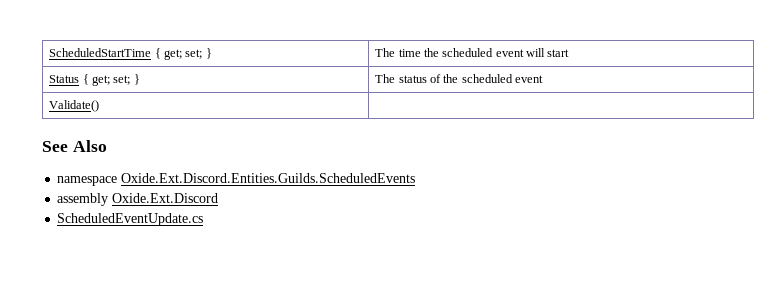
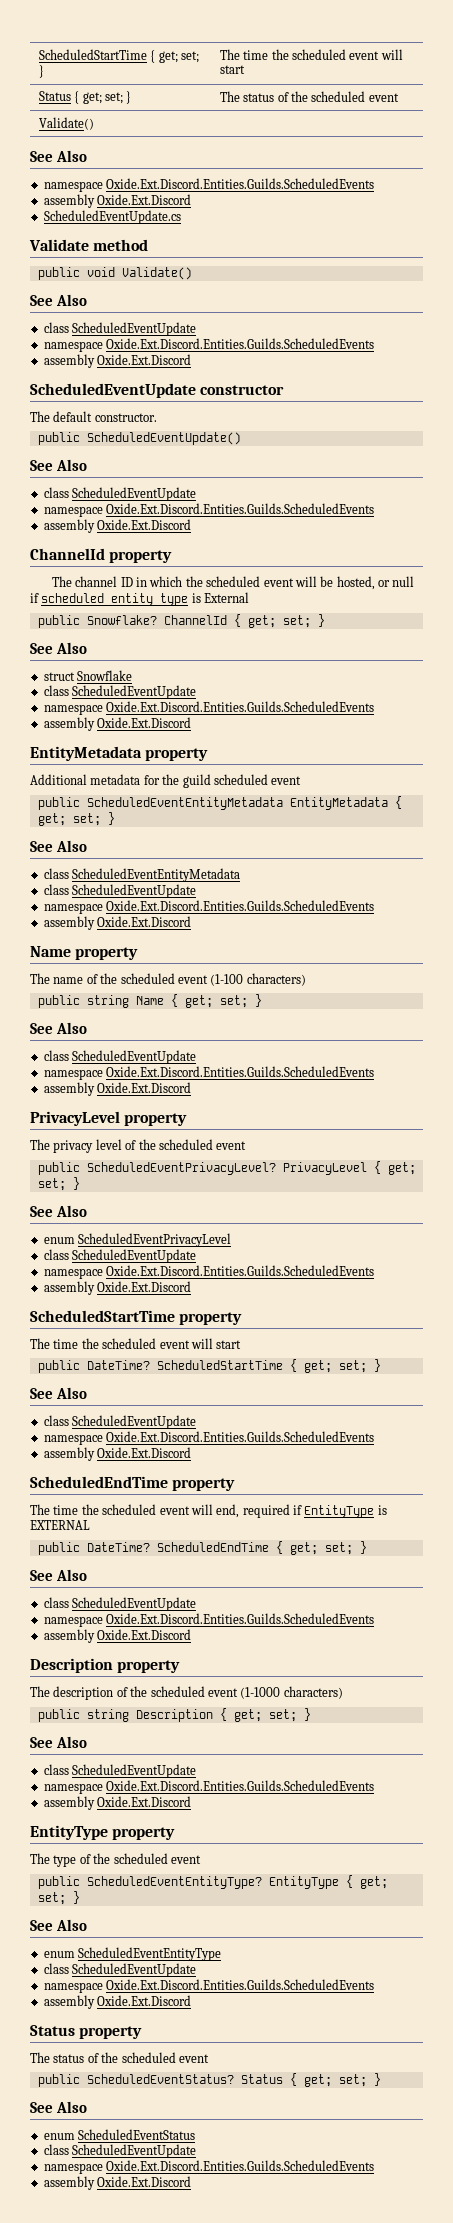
+ Validate method
+ public void Validate()
+ See Also
+ class ScheduledEventUpdate
+ namespace Oxide.Ext.Discord.Entities.Guilds.ScheduledEvents
+ assembly Oxide.Ext.Discord
+ ScheduledEventUpdate constructor
+ The default constructor.
+ public ScheduledEventUpdate()
+ See Also
+ class ScheduledEventUpdate
+ namespace Oxide.Ext.Discord.Entities.Guilds.ScheduledEvents
+ assembly Oxide.Ext.Discord
+ ChannelId property
+ The channel ID in which the scheduled event will be hosted, or null if scheduled entity type is External
+ public Snowflake? ChannelId { get; set; }
+ See Also
+ struct Snowflake
+ class ScheduledEventUpdate
+ namespace Oxide.Ext.Discord.Entities.Guilds.ScheduledEvents
+ assembly Oxide.Ext.Discord
+ EntityMetadata property
+ Additional metadata for the guild scheduled event
+ public ScheduledEventEntityMetadata EntityMetadata { get; set; }
+ See Also
+ class ScheduledEventEntityMetadata
+ class ScheduledEventUpdate
+ namespace Oxide.Ext.Discord.Entities.Guilds.ScheduledEvents
+ assembly Oxide.Ext.Discord
+ Name property
+ The name of the scheduled event (1-100 characters)
+ public string Name { get; set; }
+ See Also
+ class ScheduledEventUpdate
+ namespace Oxide.Ext.Discord.Entities.Guilds.ScheduledEvents
+ assembly Oxide.Ext.Discord
+ PrivacyLevel property
+ The privacy level of the scheduled event
+ public ScheduledEventPrivacyLevel? PrivacyLevel { get; set; }
+ See Also
+ enum ScheduledEventPrivacyLevel
+ class ScheduledEventUpdate
+ namespace Oxide.Ext.Discord.Entities.Guilds.ScheduledEvents
+ assembly Oxide.Ext.Discord
+ ScheduledStartTime property
+ The time the scheduled event will start
+ public DateTime? ScheduledStartTime { get; set; }
+ See Also
+ class ScheduledEventUpdate
+ namespace Oxide.Ext.Discord.Entities.Guilds.ScheduledEvents
+ assembly Oxide.Ext.Discord
+ ScheduledEndTime property
+ The time the scheduled event will end, required if EntityType is EXTERNAL
+ public DateTime? ScheduledEndTime { get; set; }
+ See Also
+ class ScheduledEventUpdate
+ namespace Oxide.Ext.Discord.Entities.Guilds.ScheduledEvents
+ assembly Oxide.Ext.Discord
+ Description property
+ The description of the scheduled event (1-1000 characters)
+ public string Description { get; set; }
+ See Also
+ class ScheduledEventUpdate
+ namespace Oxide.Ext.Discord.Entities.Guilds.ScheduledEvents
+ assembly Oxide.Ext.Discord
+ EntityType property
+ The type of the scheduled event
+ public ScheduledEventEntityType? EntityType { get; set; }
+ See Also
+ enum ScheduledEventEntityType
+ class ScheduledEventUpdate
+ namespace Oxide.Ext.Discord.Entities.Guilds.ScheduledEvents
+ assembly Oxide.Ext.Discord
+ Status property
+ The status of the scheduled event
+ public ScheduledEventStatus? Status { get; set; }
+ See Also
+ enum ScheduledEventStatus
+ class ScheduledEventUpdate
+ namespace Oxide.Ext.Discord.Entities.Guilds.ScheduledEvents
+ assembly Oxide.Ext.Discord

